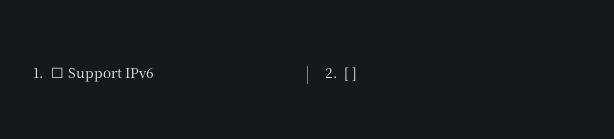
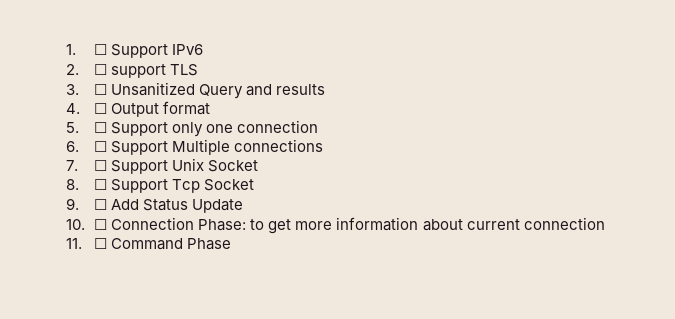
- 2. [ ]
+ 2. ☐ support TLS
+ 3. ☐ Unsanitized Query and results
+ 4. ☐ Output format
+ 5. ☐ Support only one connection
+ 6. ☐ Support Multiple connections
+ 7. ☐ Support Unix Socket
+ 8. ☐ Support Tcp Socket
+ 9. ☐ Add Status Update
+ 10. ☐ Connection Phase: to get more information about current connection
+ 11. ☐ Command Phase

